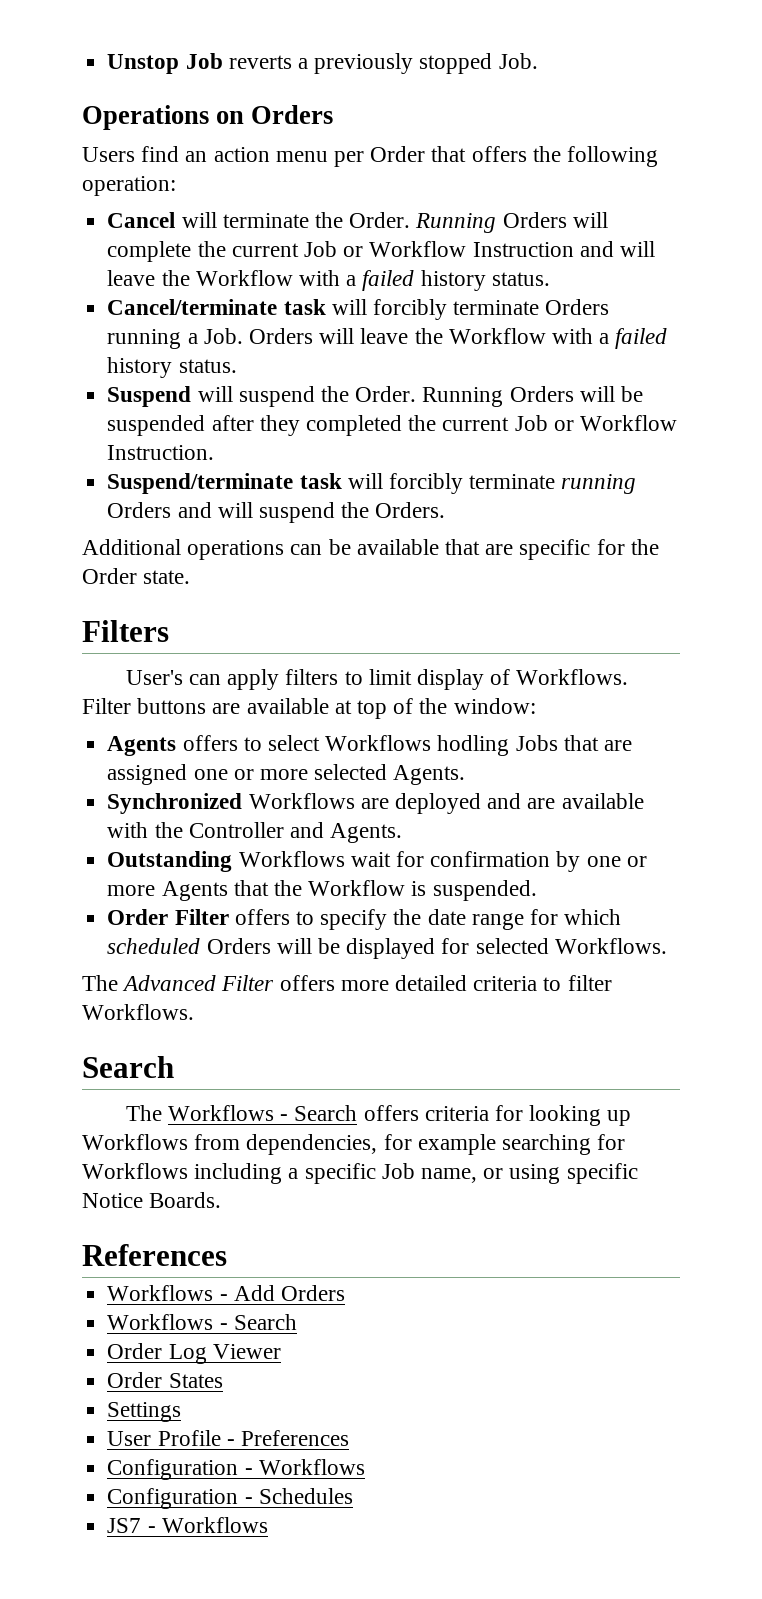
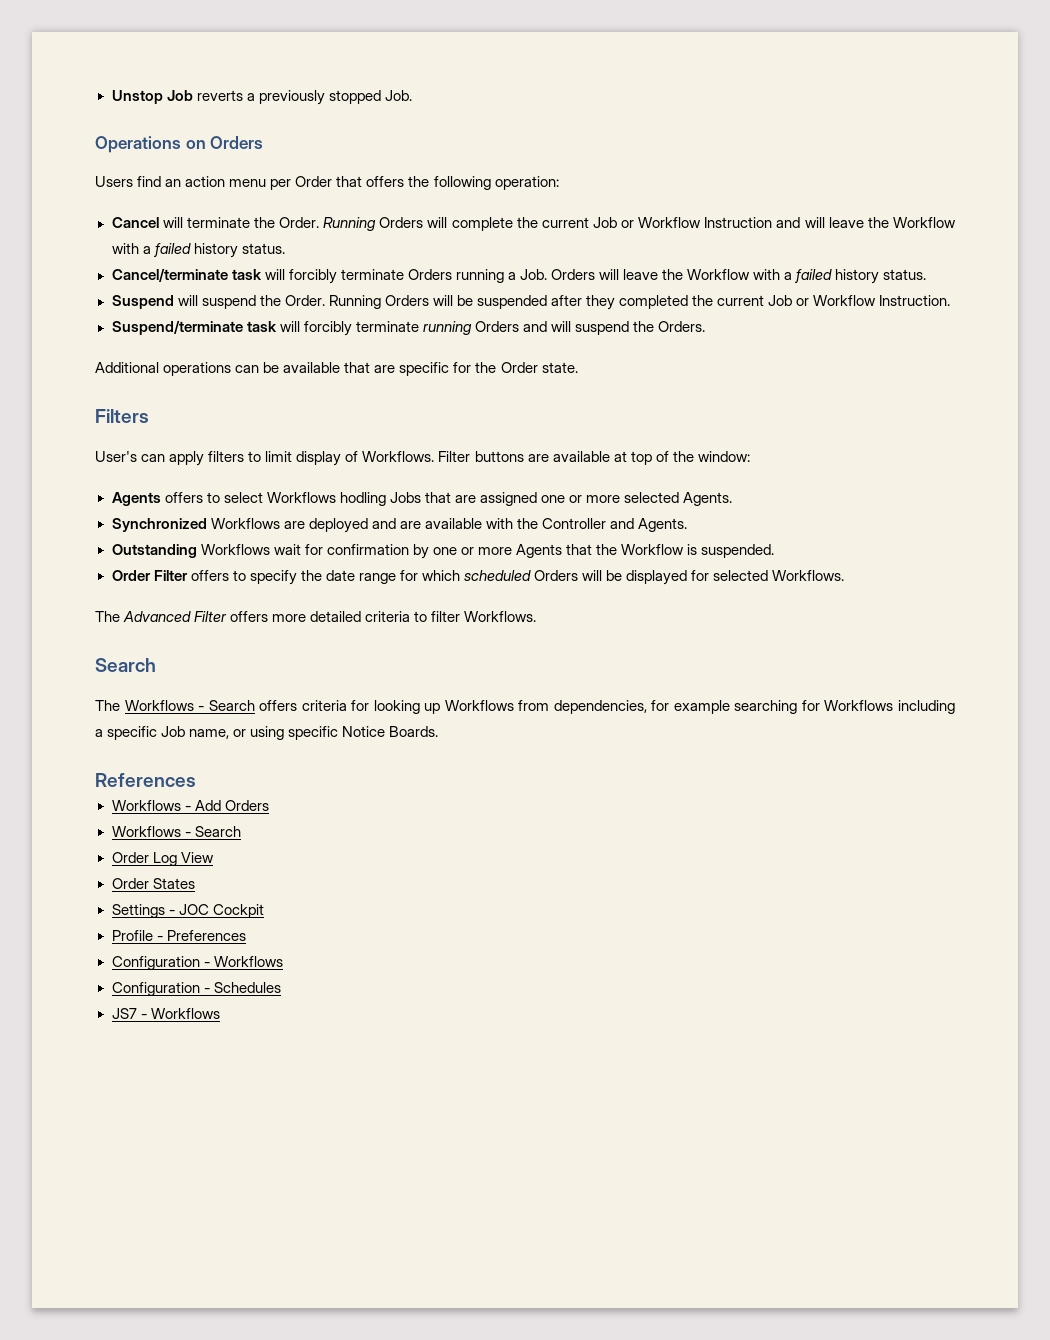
- Order Log Viewer
+ Order Log View
- Settings
- User Profile - Preferences
+ Settings - JOC Cockpit
+ Profile - Preferences

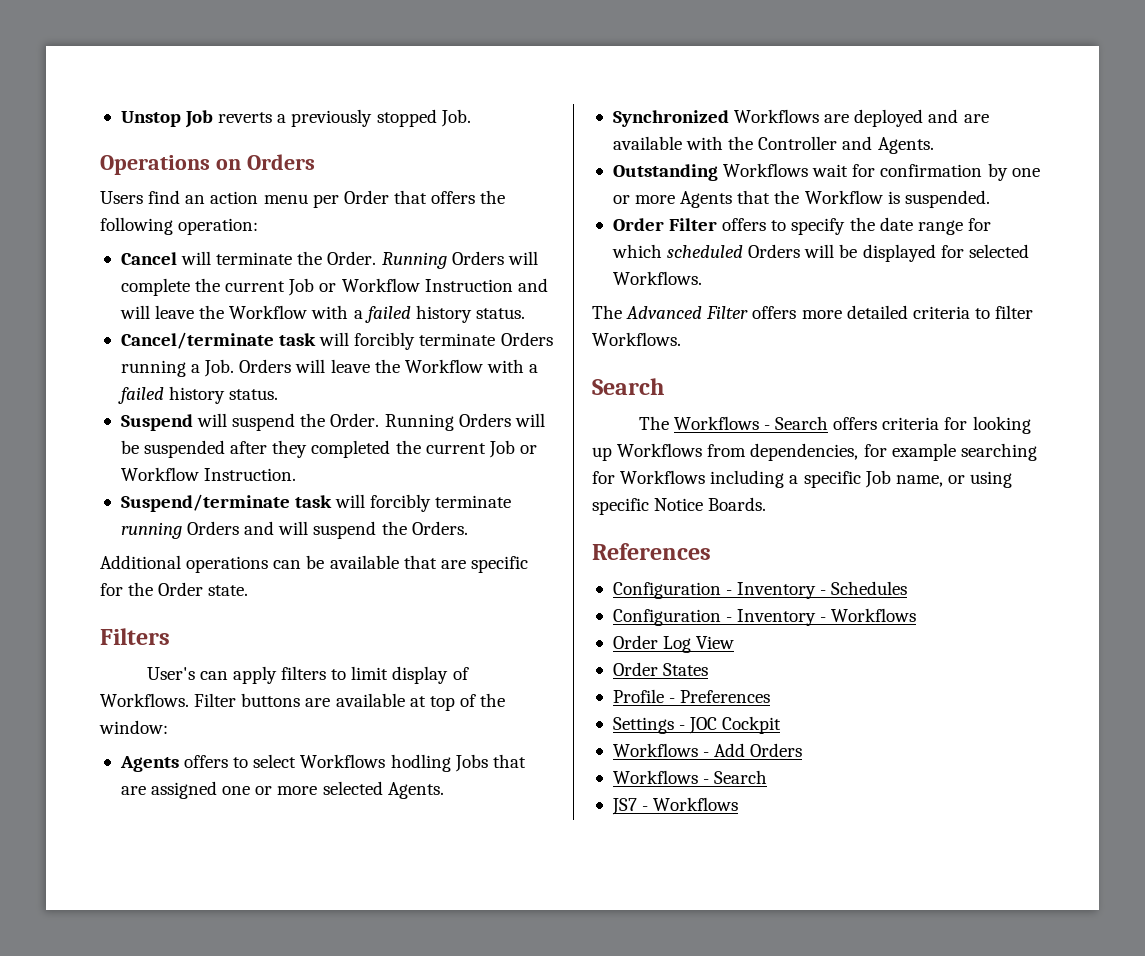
+ Configuration - Inventory - Schedules
+ Configuration - Inventory - Workflows
+ Order Log View
+ Order States
+ Profile - Preferences
+ Settings - JOC Cockpit
- Order Log View
- Order States
- Settings - JOC Cockpit
- Profile - Preferences
- Configuration - Workflows
- Configuration - Schedules

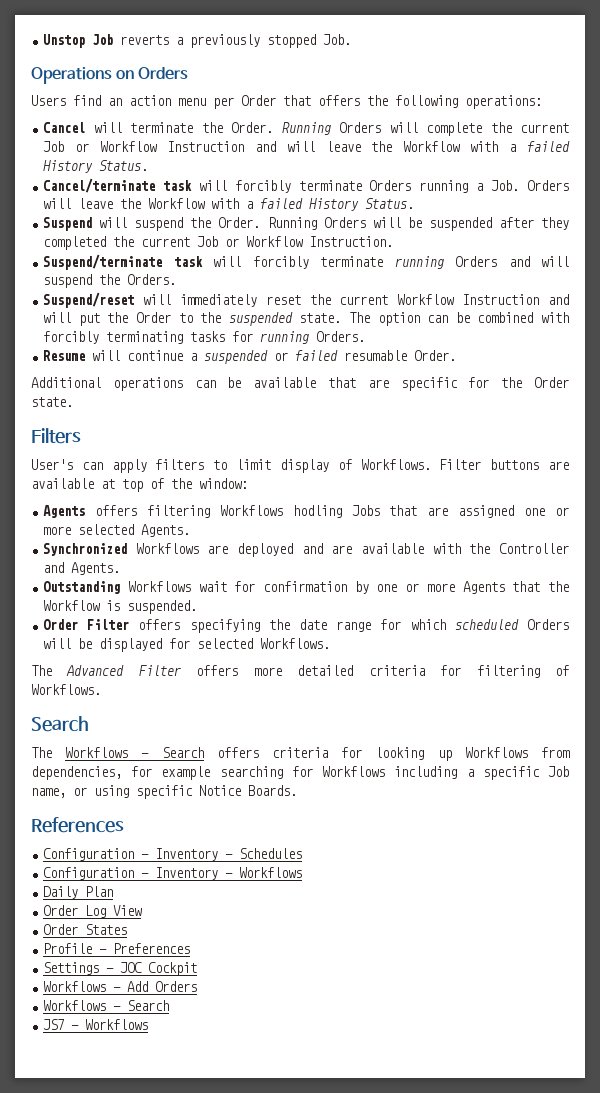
- Users find an action menu per Order that offers the following operation:
+ Users find an action menu per Order that offers the following operations:
- Running Orders will complete the current Job or Workflow Instruction and will leave the Workflow with a failed history status.
+ Running Orders will complete the current Job or Workflow Instruction and will leave the Workflow with a failed History Status.
- Cancel/terminate task will forcibly terminate Orders running a Job. Orders will leave the Workflow with a failed history status.
+ Cancel/terminate task will forcibly terminate Orders running a Job. Orders will leave the Workflow with a failed History Status.
+ Suspend/reset will immediately reset the current Workflow Instruction and will put the Order to the suspended state. The option can be combined with forcibly terminating tasks for running Orders.
+ Resume will continue a suspended or failed resumable Order.
- Agents offers to select Workflows hodling Jobs that are assigned one or more selected Agents.
+ Agents offers filtering Workflows hodling Jobs that are assigned one or more selected Agents.
- Order Filter offers to specify the date range for which scheduled Orders will be displayed for selected Workflows.
+ Order Filter offers specifying the date range for which scheduled Orders will be displayed for selected Workflows.
- The Advanced Filter offers more detailed criteria to filter Workflows.
+ The Advanced Filter offers more detailed criteria for filtering of Workflows.
+ Daily Plan

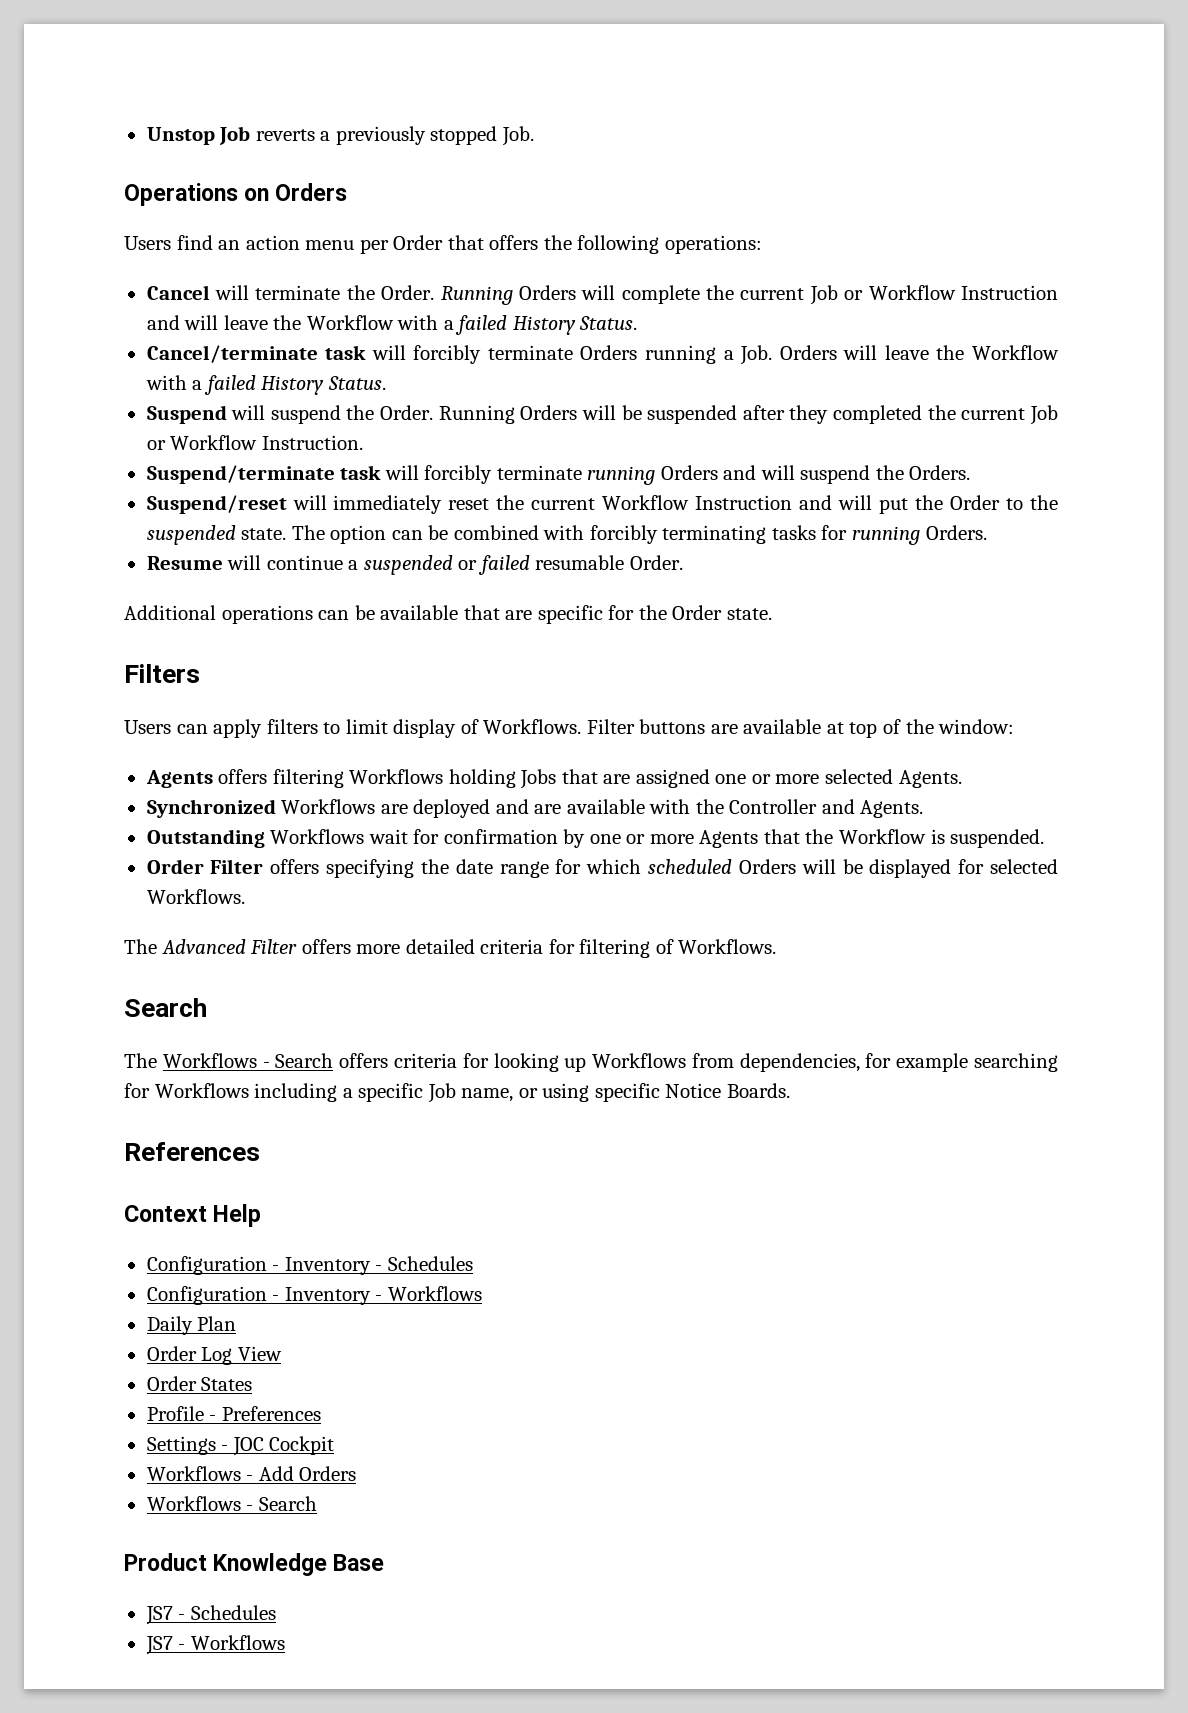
- User's can apply filters to limit display of Workflows.
+ Users can apply filters to limit display of Workflows.
- Agents offers filtering Workflows hodling Jobs that are assigned one or more selected Agents.
+ Agents offers filtering Workflows holding Jobs that are assigned one or more selected Agents.
+ Context Help
+ Product Knowledge Base
+ JS7 - Schedules

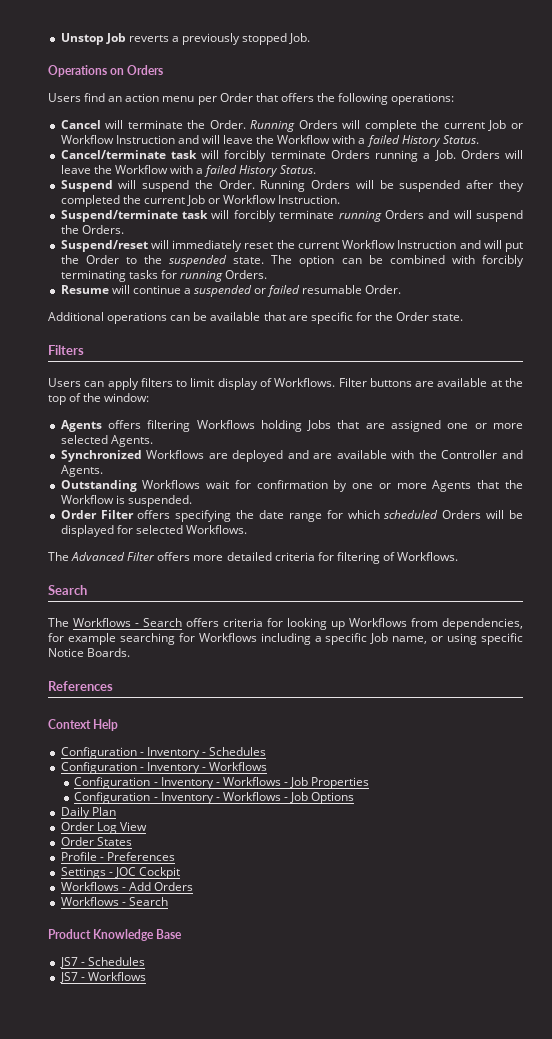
- Filter buttons are available at top of the window:
+ Filter buttons are available at the top of the window:
+ Configuration - Inventory - Workflows - Job Properties
+ Configuration - Inventory - Workflows - Job Options

